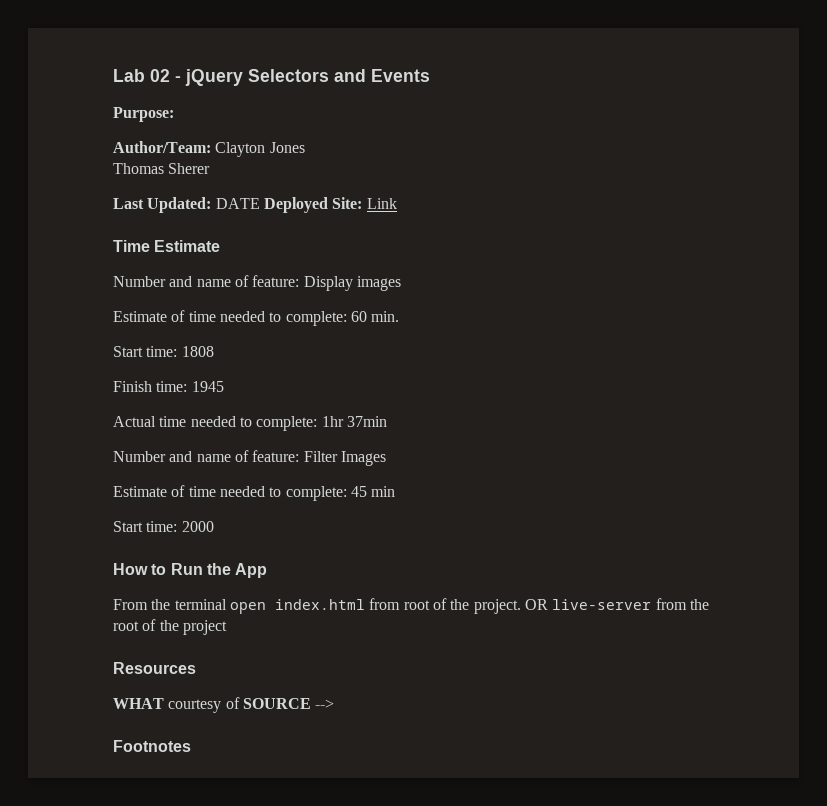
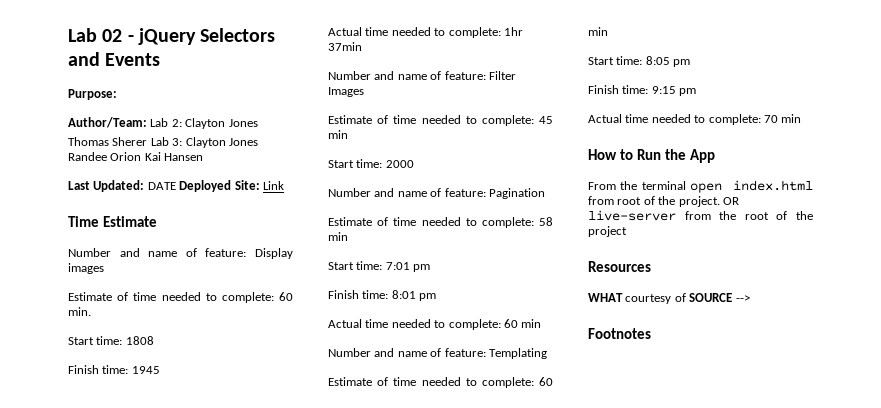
- Author/Team: Clayton Jones
+ Author/Team: Lab 2: Clayton Jones
- Thomas Sherer
+ Thomas Sherer Lab 3: Clayton Jones Randee Orion Kai Hansen
+ Number and name of feature: Pagination
+ Estimate of time needed to complete: 58 min
+ Start time: 7:01 pm
+ Finish time: 8:01 pm
+ Actual time needed to complete: 60 min
+ Number and name of feature: Templating
+ Estimate of time needed to complete: 60 min
+ Start time: 8:05 pm
+ Finish time: 9:15 pm
+ Actual time needed to complete: 70 min

